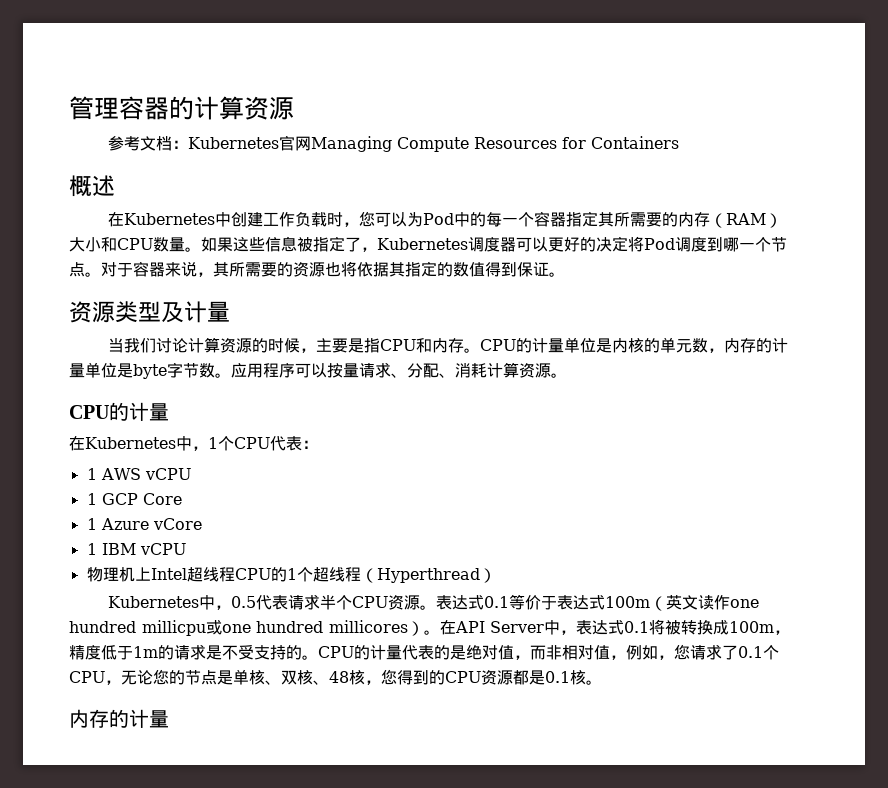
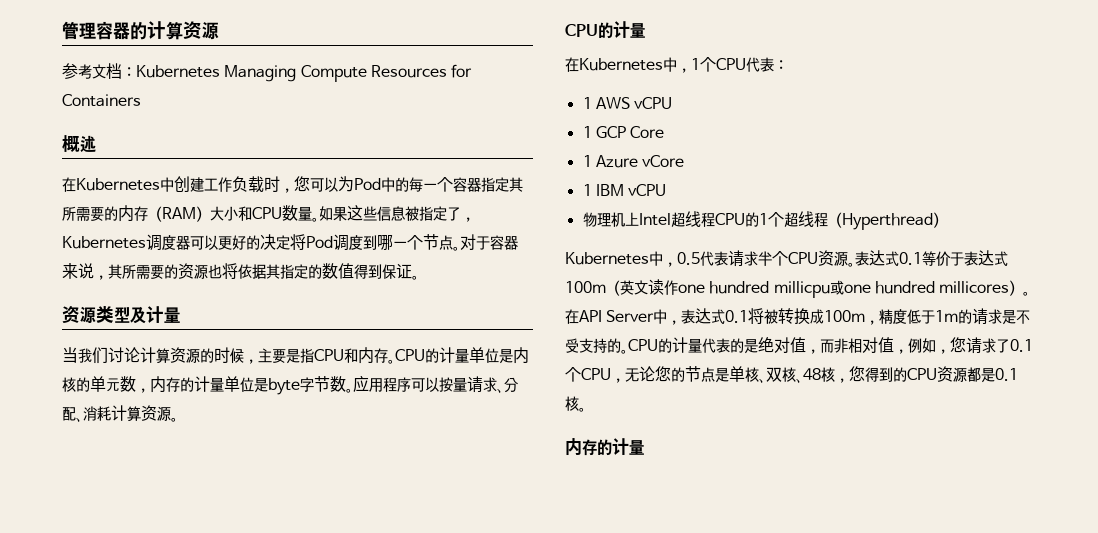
- 参考文档：Kubernetes官网Managing Compute Resources for Containers
+ 参考文档：Kubernetes Managing Compute Resources for Containers

